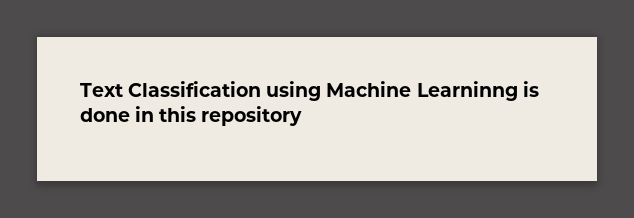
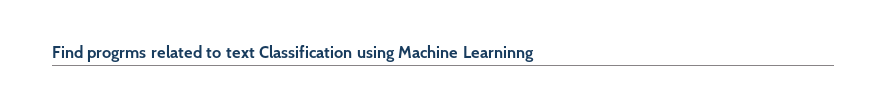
- Text Classification using Machine Learninng is done in this repository
+ Find progrms related to text Classification using Machine Learninng

